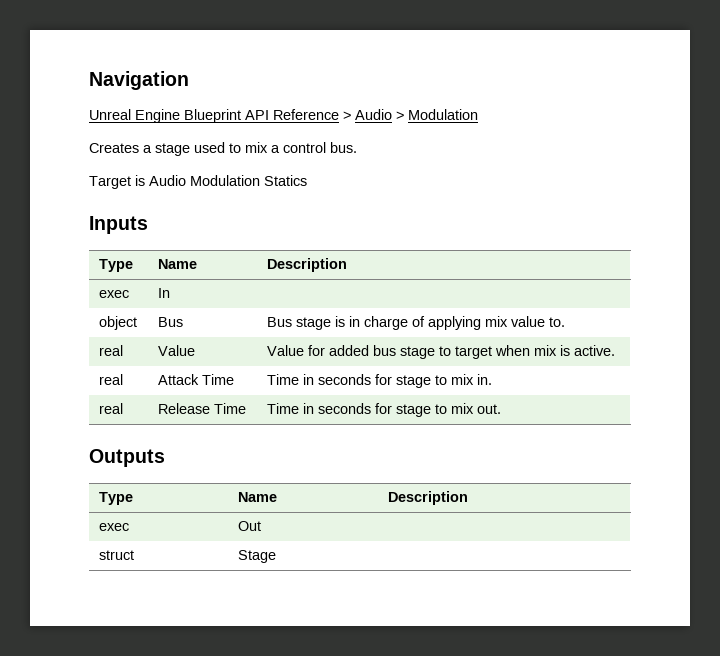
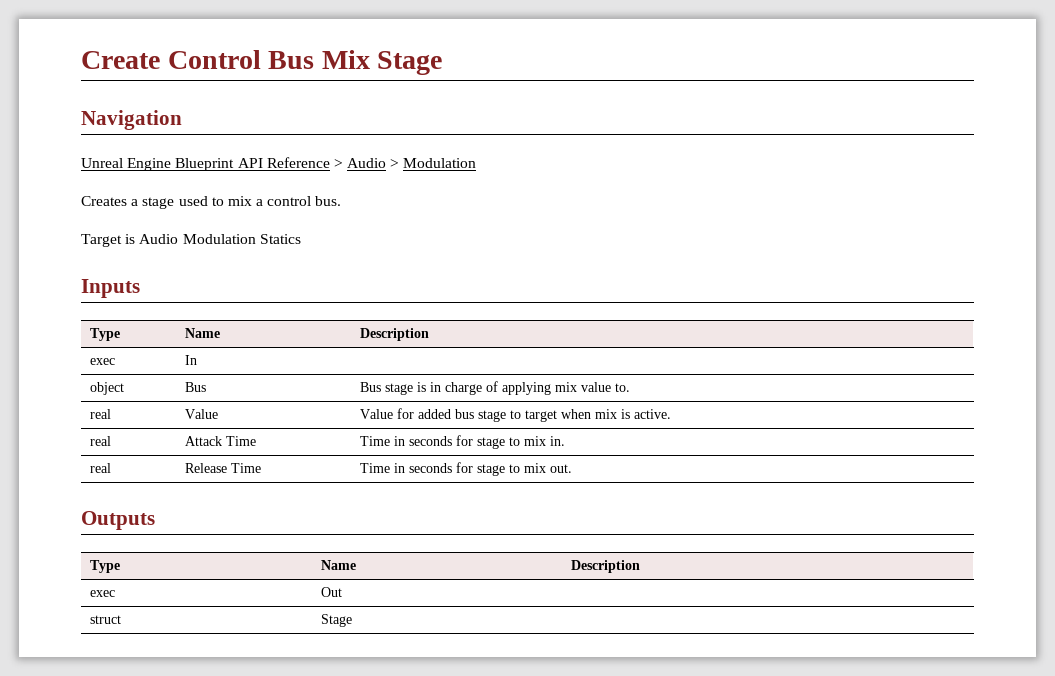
+ Create Control Bus Mix Stage

